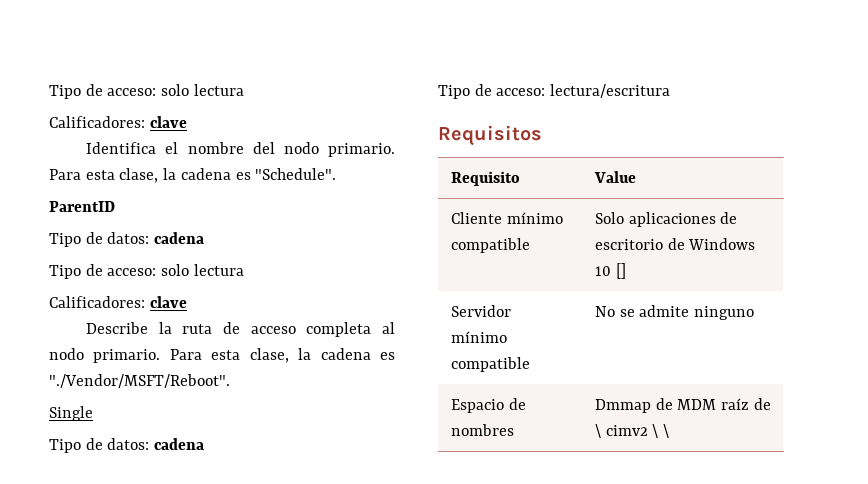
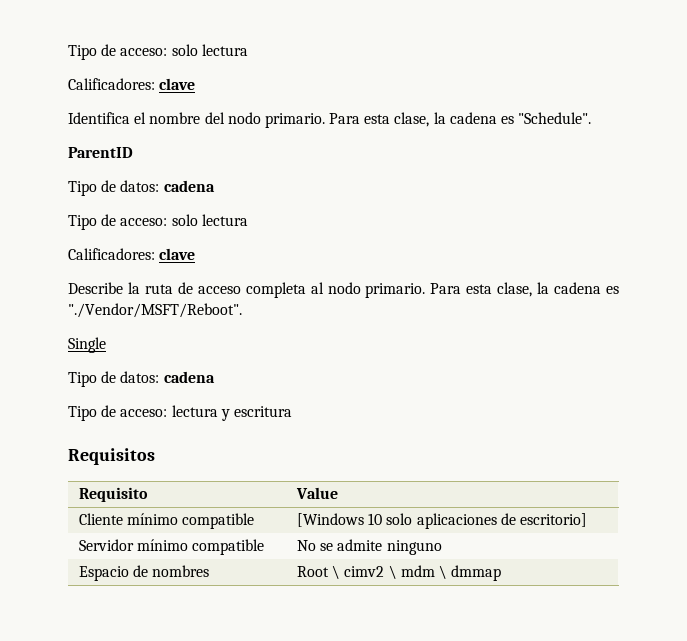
- Tipo de acceso: lectura/escritura
+ Tipo de acceso: lectura y escritura
- Cliente mínimo compatible | Solo aplicaciones de escritorio de Windows 10 []
+ Cliente mínimo compatible | [Windows 10 solo aplicaciones de escritorio]
- Espacio de nombres | Dmmap de MDM raíz de \ cimv2 \ \
+ Espacio de nombres | Root \ cimv2 \ mdm \ dmmap

